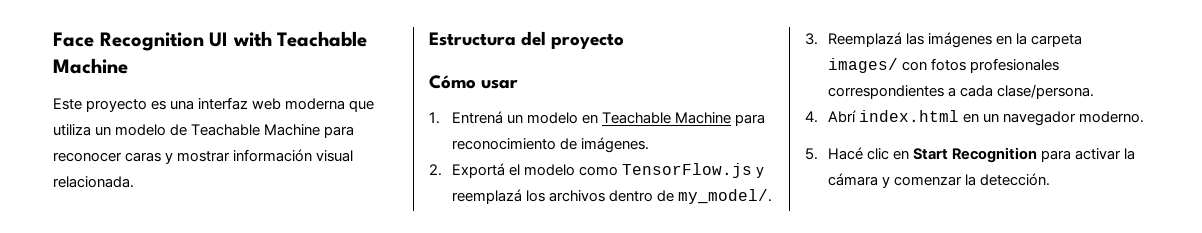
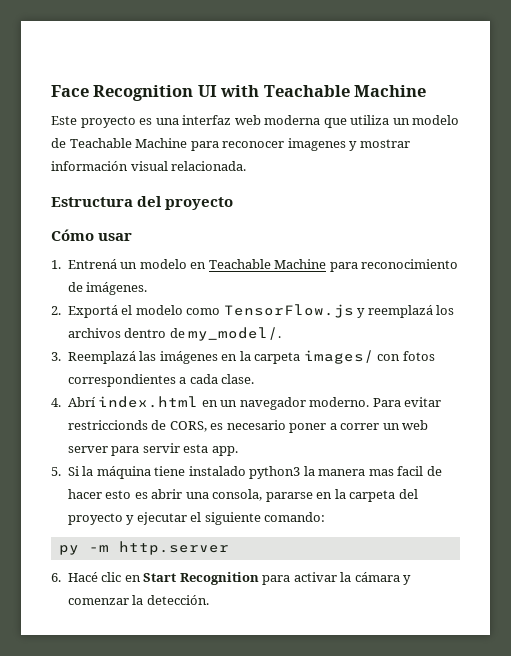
- Este proyecto es una interfaz web moderna que utiliza un modelo de Teachable Machine para reconocer caras y mostrar información visual relacionada.
+ Este proyecto es una interfaz web moderna que utiliza un modelo de Teachable Machine para reconocer imagenes y mostrar información visual relacionada.
- 3. Reemplazá las imágenes en la carpeta images/ con fotos profesionales correspondientes a cada clase/persona.
+ 3. Reemplazá las imágenes en la carpeta images/ con fotos correspondientes a cada clase.
- 4. Abrí index.html en un navegador moderno.
- 5. Hacé clic en Start Recognition para activar la cámara y comenzar la detección.
+ 4. Abrí index.html en un navegador moderno. Para evitar restriccionds de CORS, es necesario poner a correr un web server para servir esta app.
+ 5. Si la máquina tiene instalado python3 la manera mas facil de hacer esto es abrir una consola, pararse en la carpeta del proyecto y ejecutar el siguiente comando:
+ py -m http.server
+ 6. Hacé clic en Start Recognition para activar la cámara y comenzar la detección.

